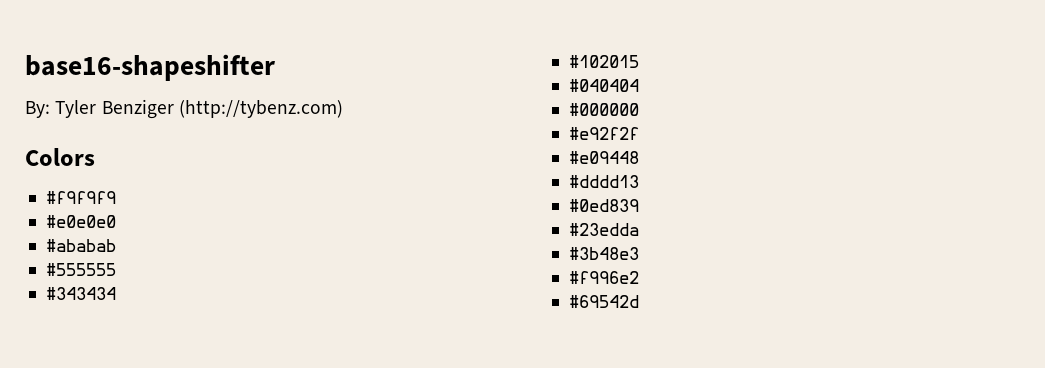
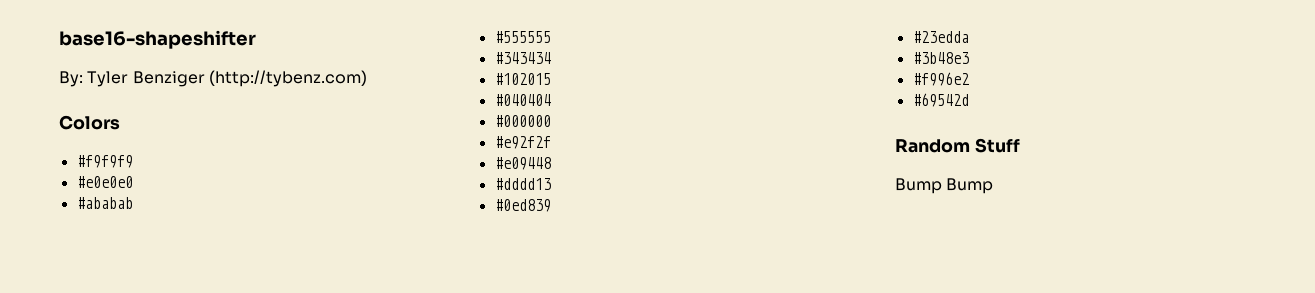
+ Random Stuff
+ Bump Bump

